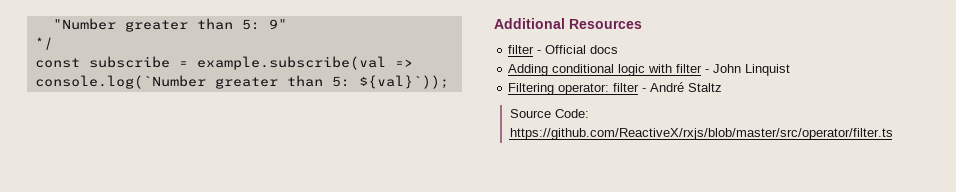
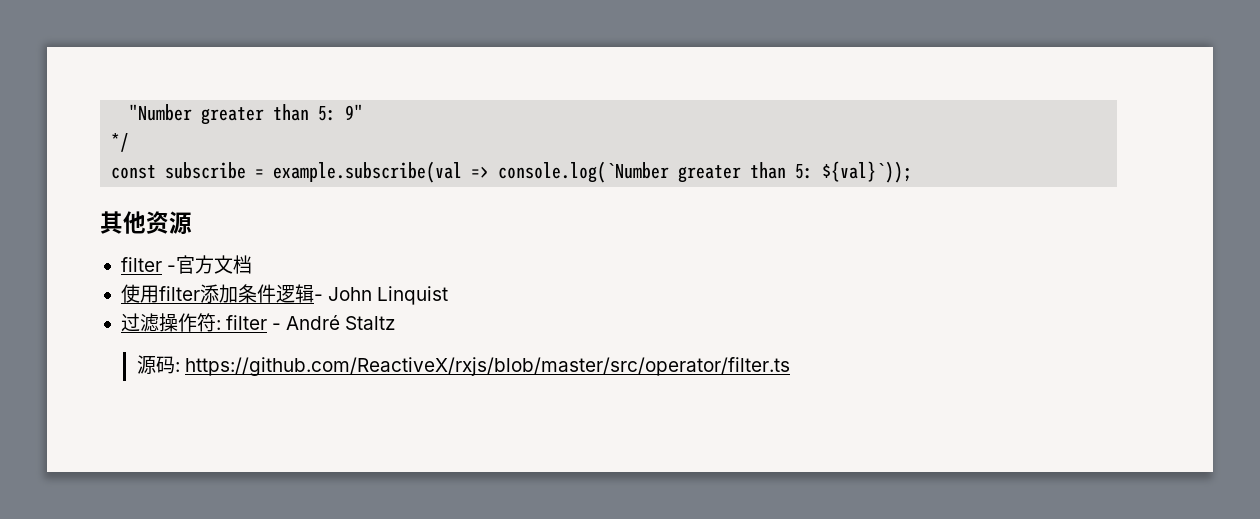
- Additional Resources
- filter - Official docs
- Adding conditional logic with filter - John Linquist
+ 其他资源
+ filter -官方文档
+ 使用filter添加条件逻辑- John Linquist
- Filtering operator: filter - André Staltz
+ 过滤操作符: filter - André Staltz
- Source Code: https://github.com/ReactiveX/rxjs/blob/master/src/operator/filter.ts
+ 源码: https://github.com/ReactiveX/rxjs/blob/master/src/operator/filter.ts

